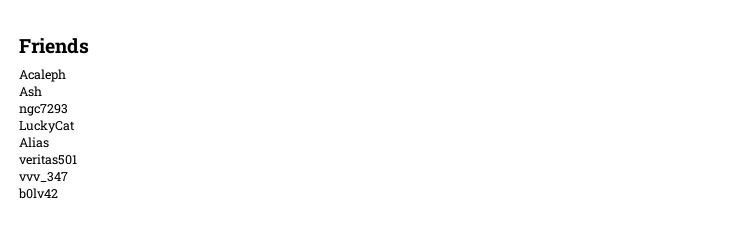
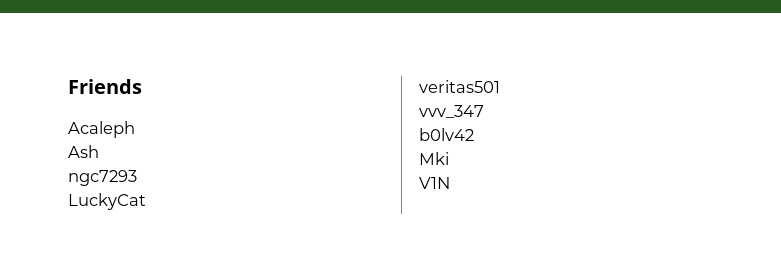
- Alias
+ Mki
+ V1N

